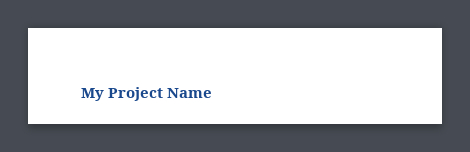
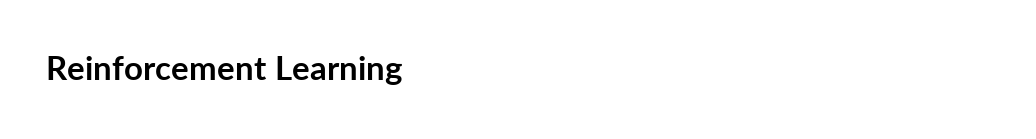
- My Project Name
+ Reinforcement Learning

